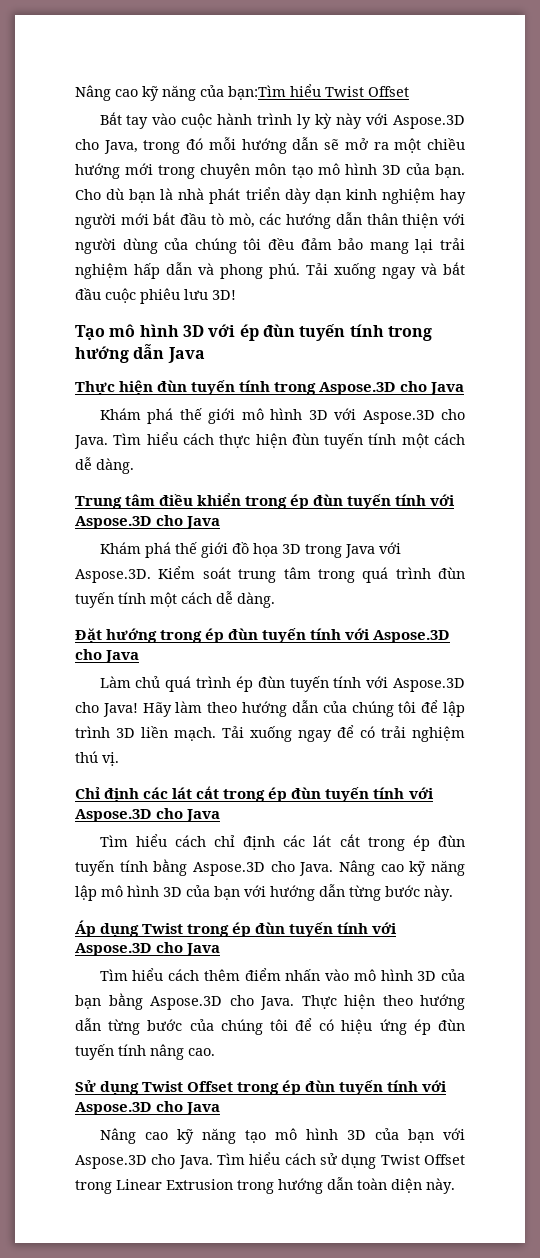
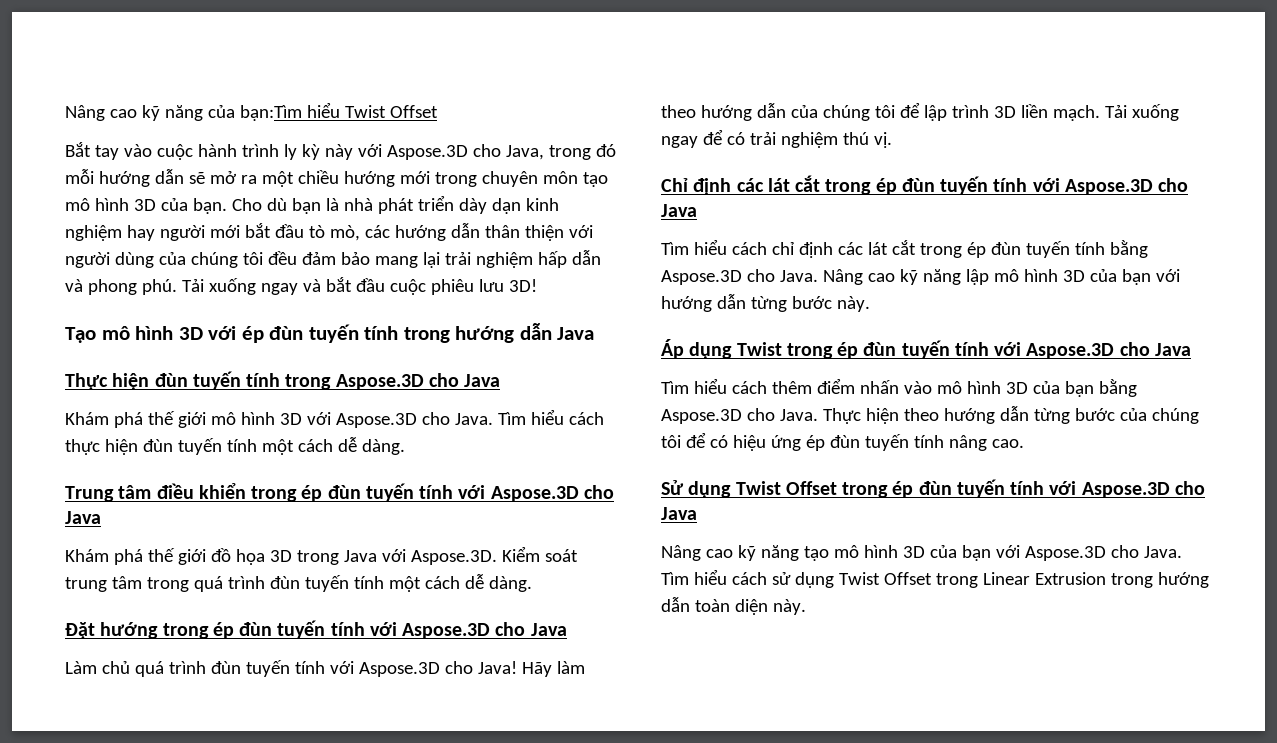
- Làm chủ quá trình ép đùn tuyến tính với Aspose.3D cho Java!
+ Làm chủ quá trình đùn tuyến tính với Aspose.3D cho Java!

